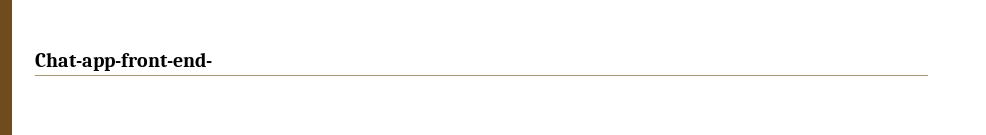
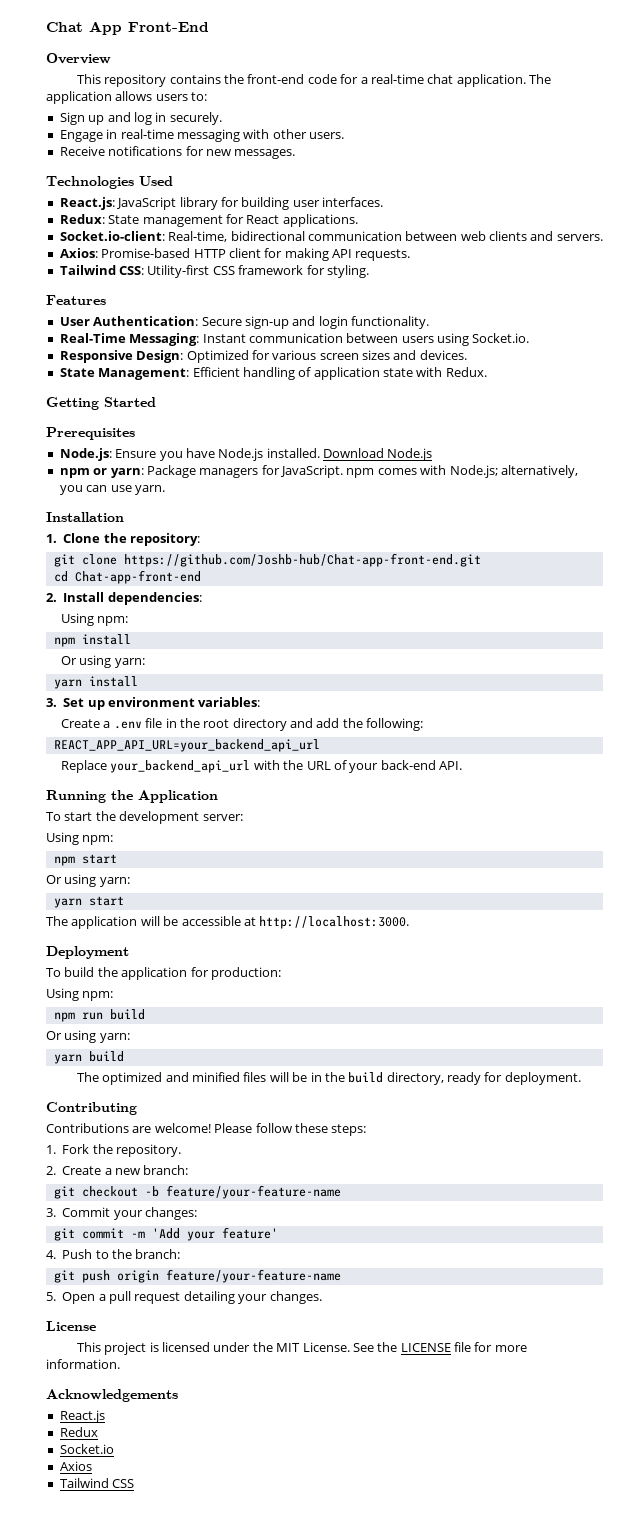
- Chat-app-front-end-
+ Chat App Front-End
+ Overview
+ This repository contains the front-end code for a real-time chat application. The application allows users to:
+ Sign up and log in securely.
+ Engage in real-time messaging with other users.
+ Receive notifications for new messages.
+ Technologies Used
+ React.js: JavaScript library for building user interfaces.
+ Redux: State management for React applications.
+ Socket.io-client: Real-time, bidirectional communication between web clients and servers.
+ Axios: Promise-based HTTP client for making API requests.
+ Tailwind CSS: Utility-first CSS framework for styling.
+ Features
+ User Authentication: Secure sign-up and login functionality.
+ Real-Time Messaging: Instant communication between users using Socket.io.
+ Responsive Design: Optimized for various screen sizes and devices.
+ State Management: Efficient handling of application state with Redux.
+ Getting Started
+ Prerequisites
+ Node.js: Ensure you have Node.js installed. Download Node.js
+ npm or yarn: Package managers for JavaScript. npm comes with Node.js; alternatively, you can use yarn.
+ Installation
+ 1. Clone the repository:
+ git clone https://github.com/Joshb-hub/Chat-app-front-end.git
+ cd Chat-app-front-end
+ 2. Install dependencies:
+ Using npm:
+ npm install
+ Or using yarn:
+ yarn install
+ 3. Set up environment variables:
+ Create a .env file in the root directory and add the following:
+ REACT_APP_API_URL=your_backend_api_url
+ Replace your_backend_api_url with the URL of your back-end API.
+ Running the Application
+ To start the development server:
+ Using npm:
+ npm start
+ Or using yarn:
+ yarn start
+ The application will be accessible at http://localhost:3000.
+ Deployment
+ To build the application for production:
+ Using npm:
+ npm run build
+ Or using yarn:
+ yarn build
+ The optimized and minified files will be in the build directory, ready for deployment.
+ Contributing
+ Contributions are welcome! Please follow these steps:
+ 1. Fork the repository.
+ 2. Create a new branch:
+ git checkout -b feature/your-feature-name
+ 3. Commit your changes:
+ git commit -m 'Add your feature'
+ 4. Push to the branch:
+ git push origin feature/your-feature-name
+ 5. Open a pull request detailing your changes.
+ License
+ This project is licensed under the MIT License. See the LICENSE file for more information.
+ Acknowledgements
+ React.js
+ Redux
+ Socket.io
+ Axios
+ Tailwind CSS

